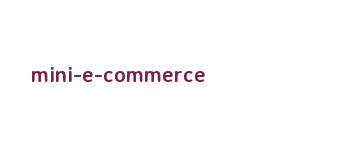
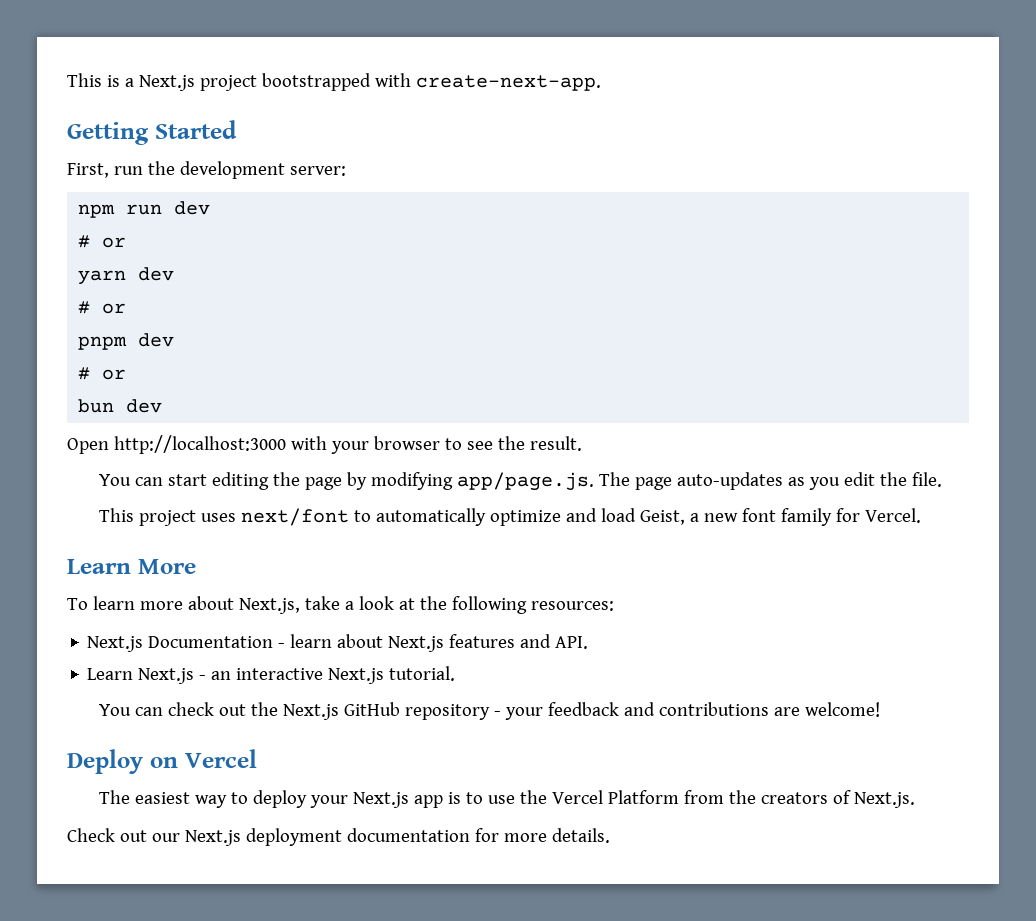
- mini-e-commerce
+ This is a Next.js project bootstrapped with create-next-app.
+ Getting Started
+ First, run the development server:
+ npm run dev
+ # or
+ yarn dev
+ # or
+ pnpm dev
+ # or
+ bun dev
+ Open http://localhost:3000 with your browser to see the result.
+ You can start editing the page by modifying app/page.js. The page auto-updates as you edit the file.
+ This project uses next/font to automatically optimize and load Geist, a new font family for Vercel.
+ Learn More
+ To learn more about Next.js, take a look at the following resources:
+ Next.js Documentation - learn about Next.js features and API.
+ Learn Next.js - an interactive Next.js tutorial.
+ You can check out the Next.js GitHub repository - your feedback and contributions are welcome!
+ Deploy on Vercel
+ The easiest way to deploy your Next.js app is to use the Vercel Platform from the creators of Next.js.
+ Check out our Next.js deployment documentation for more details.

